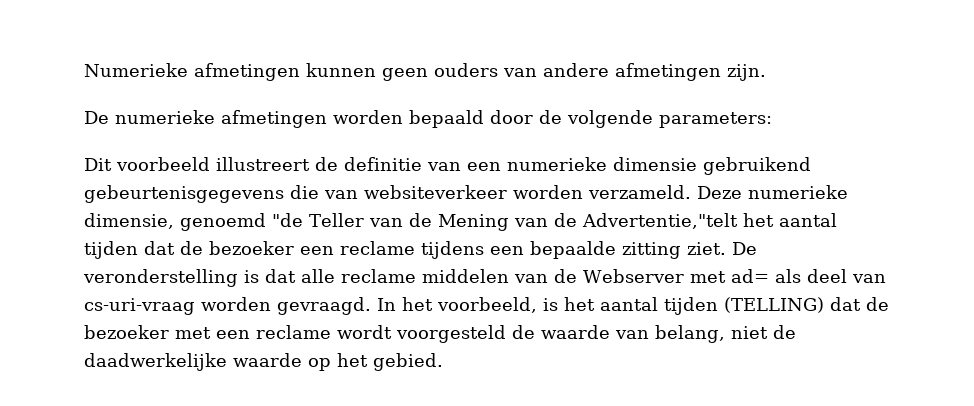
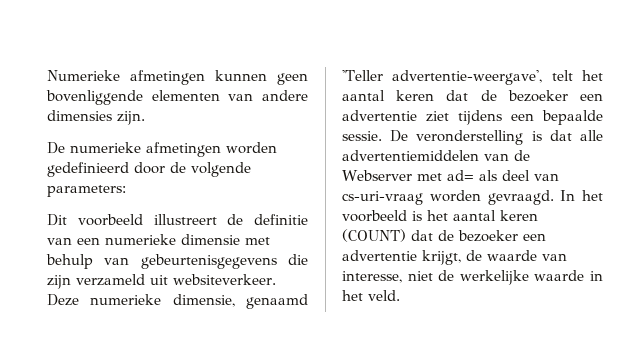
- Numerieke afmetingen kunnen geen ouders van andere afmetingen zijn.
+ Numerieke afmetingen kunnen geen bovenliggende elementen van andere dimensies zijn.
- De numerieke afmetingen worden bepaald door de volgende parameters:
+ De numerieke afmetingen worden gedefinieerd door de volgende parameters:
- Dit voorbeeld illustreert de definitie van een numerieke dimensie gebruikend gebeurtenisgegevens die van websiteverkeer worden verzameld. Deze numerieke dimensie, genoemd "de Teller van de Mening van de Advertentie,"telt het aantal tijden dat de bezoeker een reclame tijdens een bepaalde zitting ziet.
+ Dit voorbeeld illustreert de definitie van een numerieke dimensie met behulp van gebeurtenisgegevens die zijn verzameld uit websiteverkeer. Deze numerieke dimensie, genaamd 'Teller advertentie-weergave', telt het aantal keren dat de bezoeker een advertentie ziet tijdens een bepaalde sessie.
- De veronderstelling is dat alle reclame middelen van de Webserver met ad= als deel van cs-uri-vraag worden gevraagd.
+ De veronderstelling is dat alle advertentiemiddelen van de Webserver met ad= als deel van cs-uri-vraag worden gevraagd.
- In het voorbeeld, is het aantal tijden (TELLING) dat de bezoeker met een reclame wordt voorgesteld de waarde van belang, niet de daadwerkelijke waarde op het gebied.
+ In het voorbeeld is het aantal keren (COUNT) dat de bezoeker een advertentie krijgt, de waarde van interesse, niet de werkelijke waarde in het veld.

